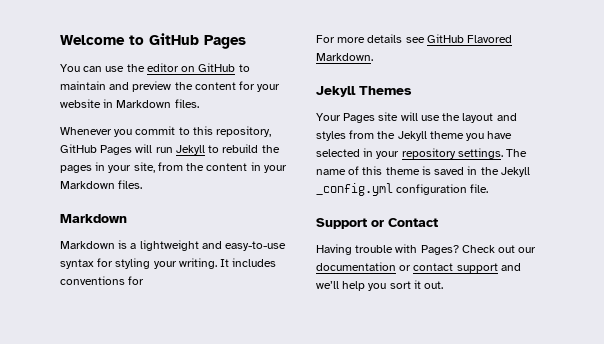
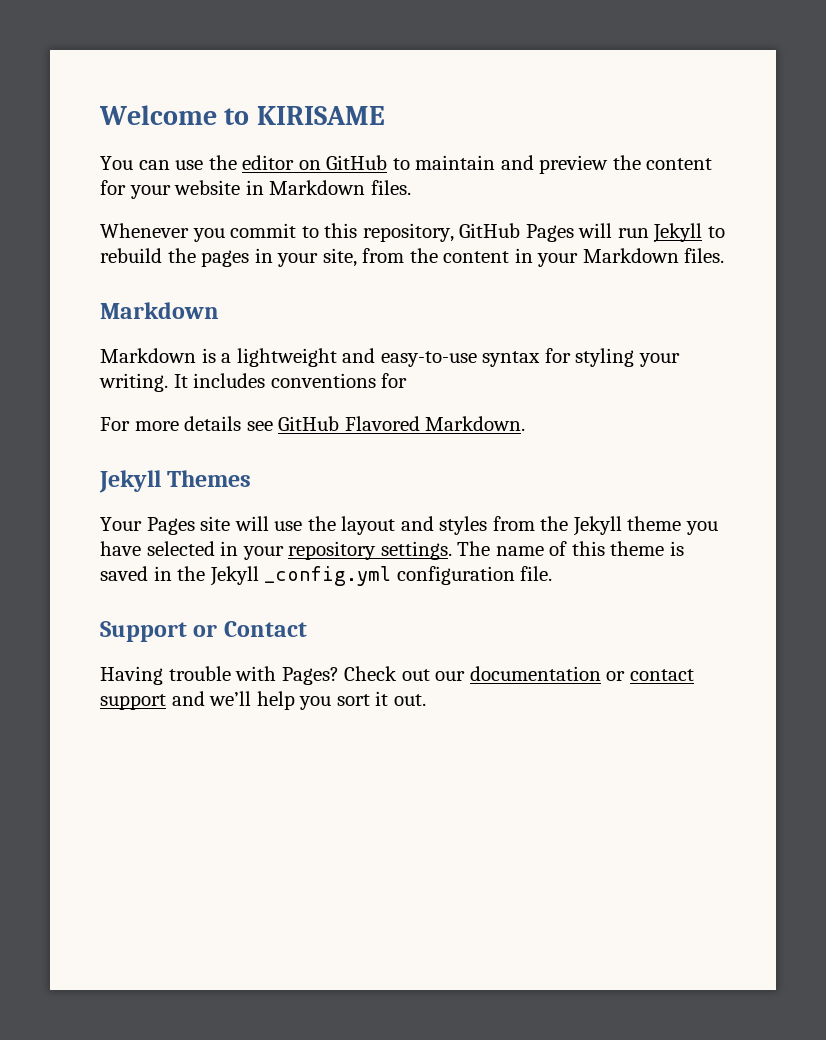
- Welcome to GitHub Pages
+ Welcome to KIRISAME

